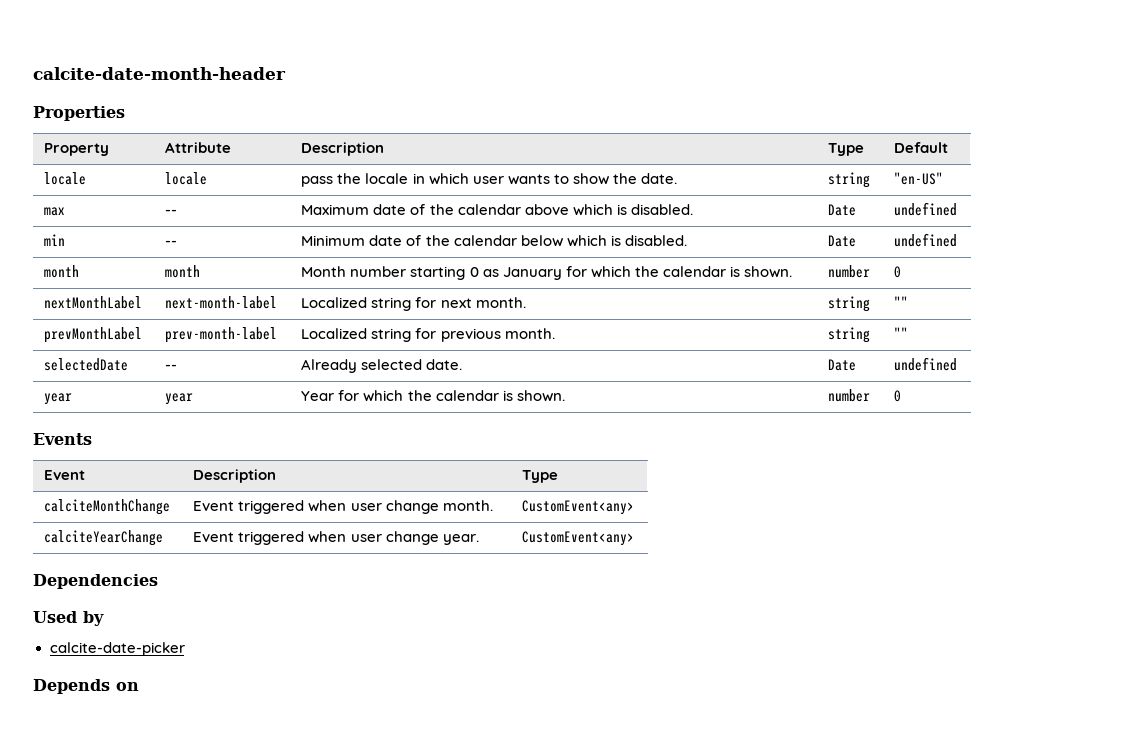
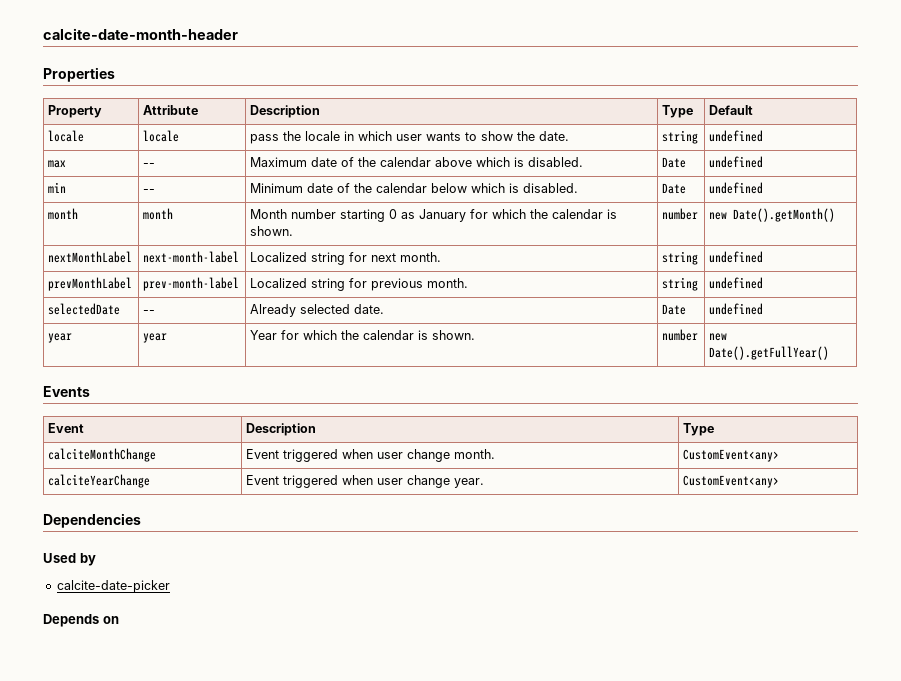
- locale | locale | pass the locale in which user wants to show the date. | string | "en-US"
+ locale | locale | pass the locale in which user wants to show the date. | string | undefined
- month | month | Month number starting 0 as January for which the calendar is shown. | number | 0
+ month | month | Month number starting 0 as January for which the calendar is shown. | number | new Date().getMonth()
- nextMonthLabel | next-month-label | Localized string for next month. | string | ""
+ nextMonthLabel | next-month-label | Localized string for next month. | string | undefined
- prevMonthLabel | prev-month-label | Localized string for previous month. | string | ""
+ prevMonthLabel | prev-month-label | Localized string for previous month. | string | undefined
- year | year | Year for which the calendar is shown. | number | 0
+ year | year | Year for which the calendar is shown. | number | new Date().getFullYear()

